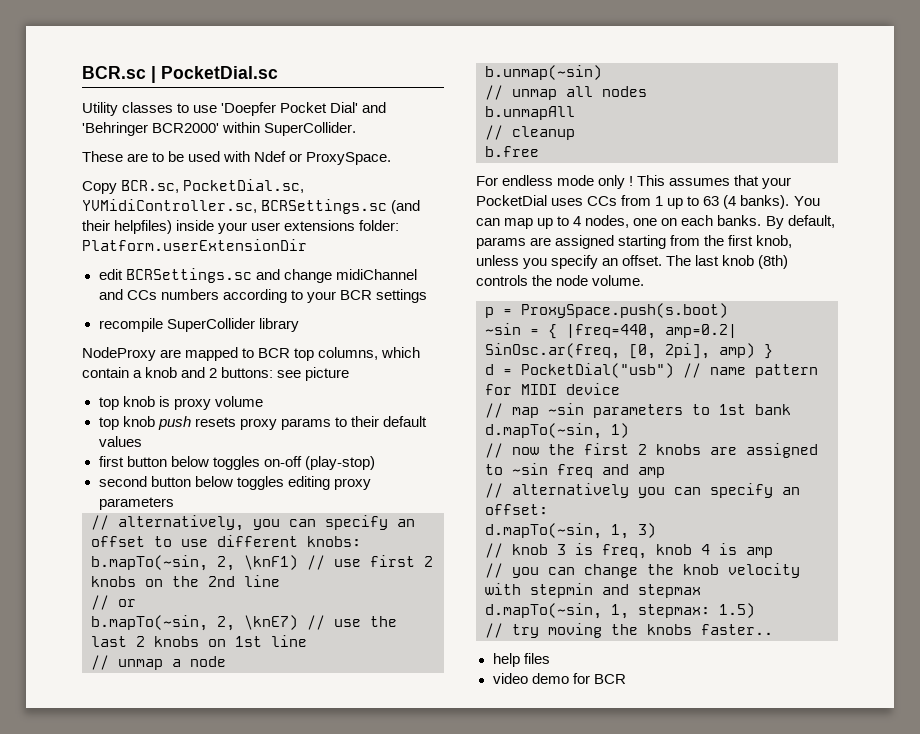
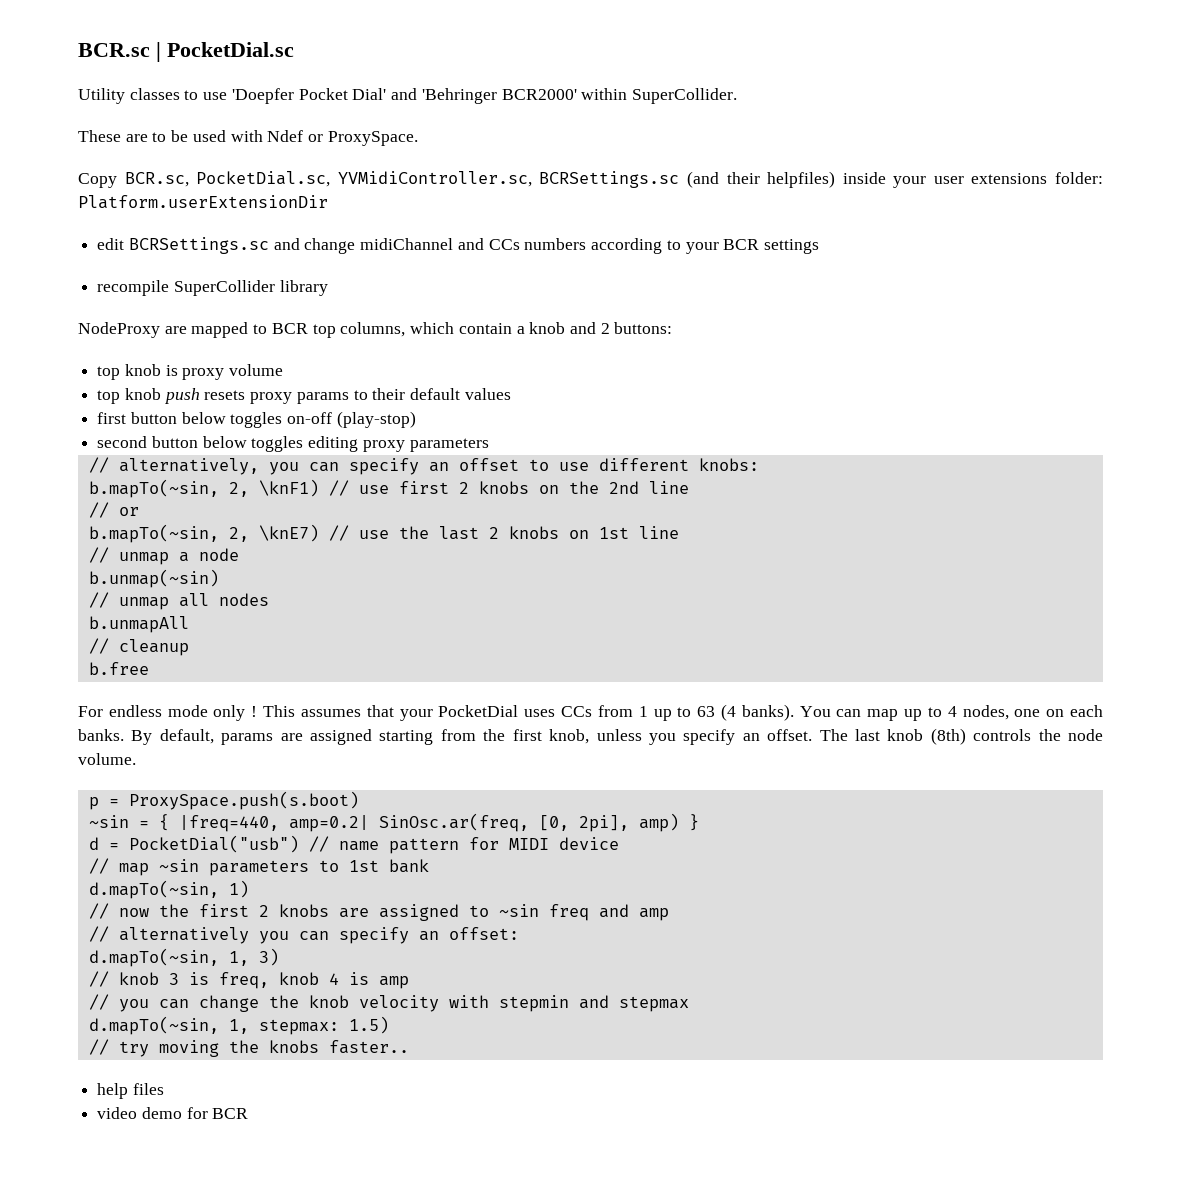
- NodeProxy are mapped to BCR top columns, which contain a knob and 2 buttons: see picture
+ NodeProxy are mapped to BCR top columns, which contain a knob and 2 buttons:

